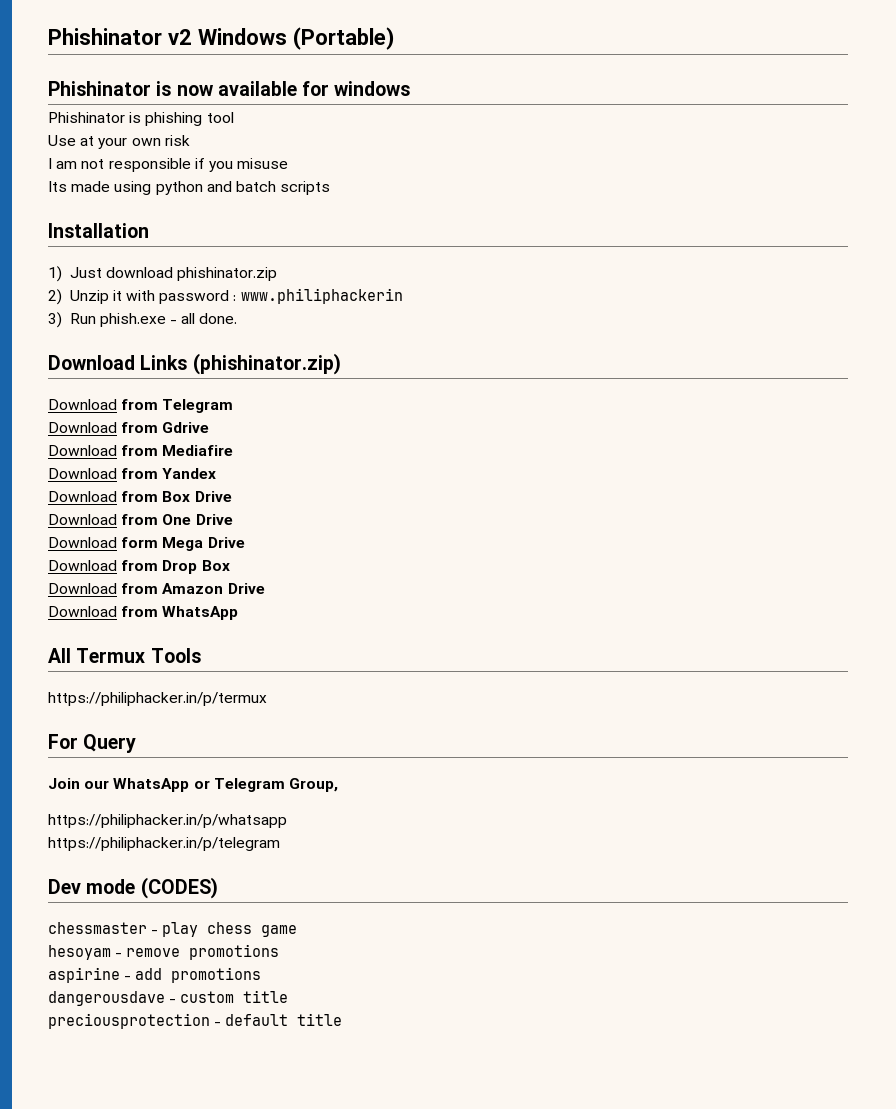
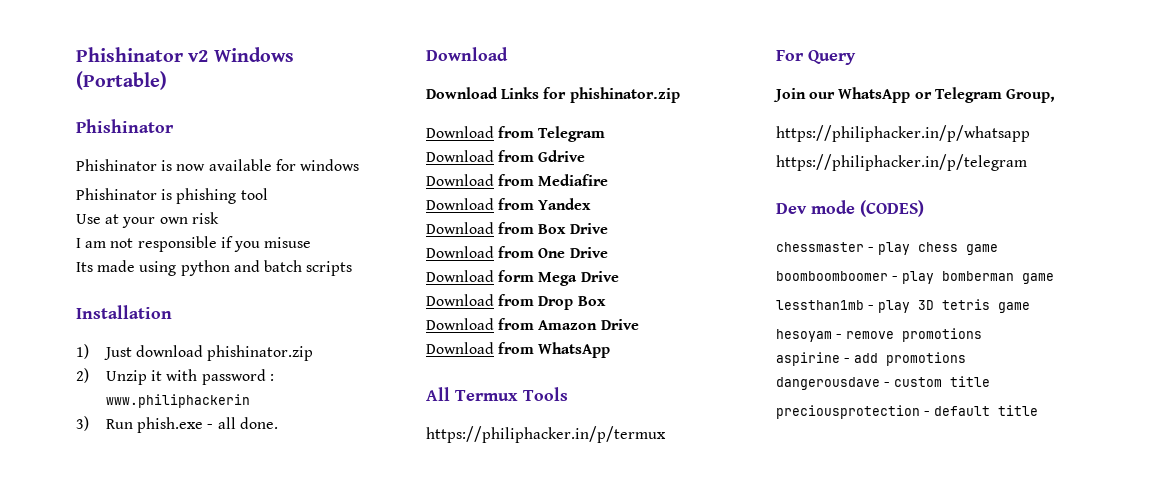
  Phishinator v2 Windows (Portable)
+ Phishinator
  3) Run phish.exe - all done.
- Download Links (phishinator.zip)
+ Download
+ Download Links for phishinator.zip
+ boomboomboomer - play bomberman game
+ lessthan1mb - play 3D tetris game

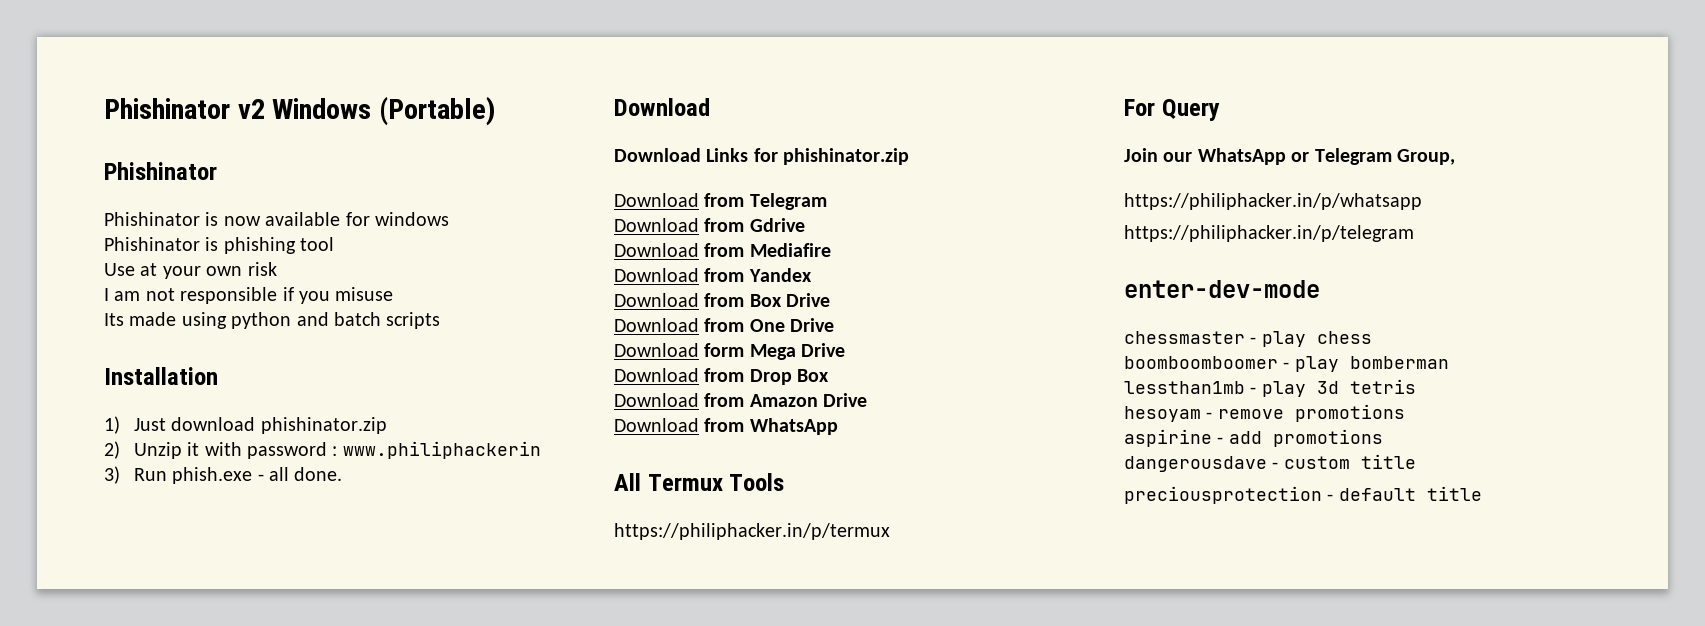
- Dev mode (CODES)
+ enter-dev-mode
- chessmaster - play chess game
+ chessmaster - play chess
- boomboomboomer - play bomberman game
+ boomboomboomer - play bomberman
- lessthan1mb - play 3D tetris game
+ lessthan1mb - play 3d tetris

